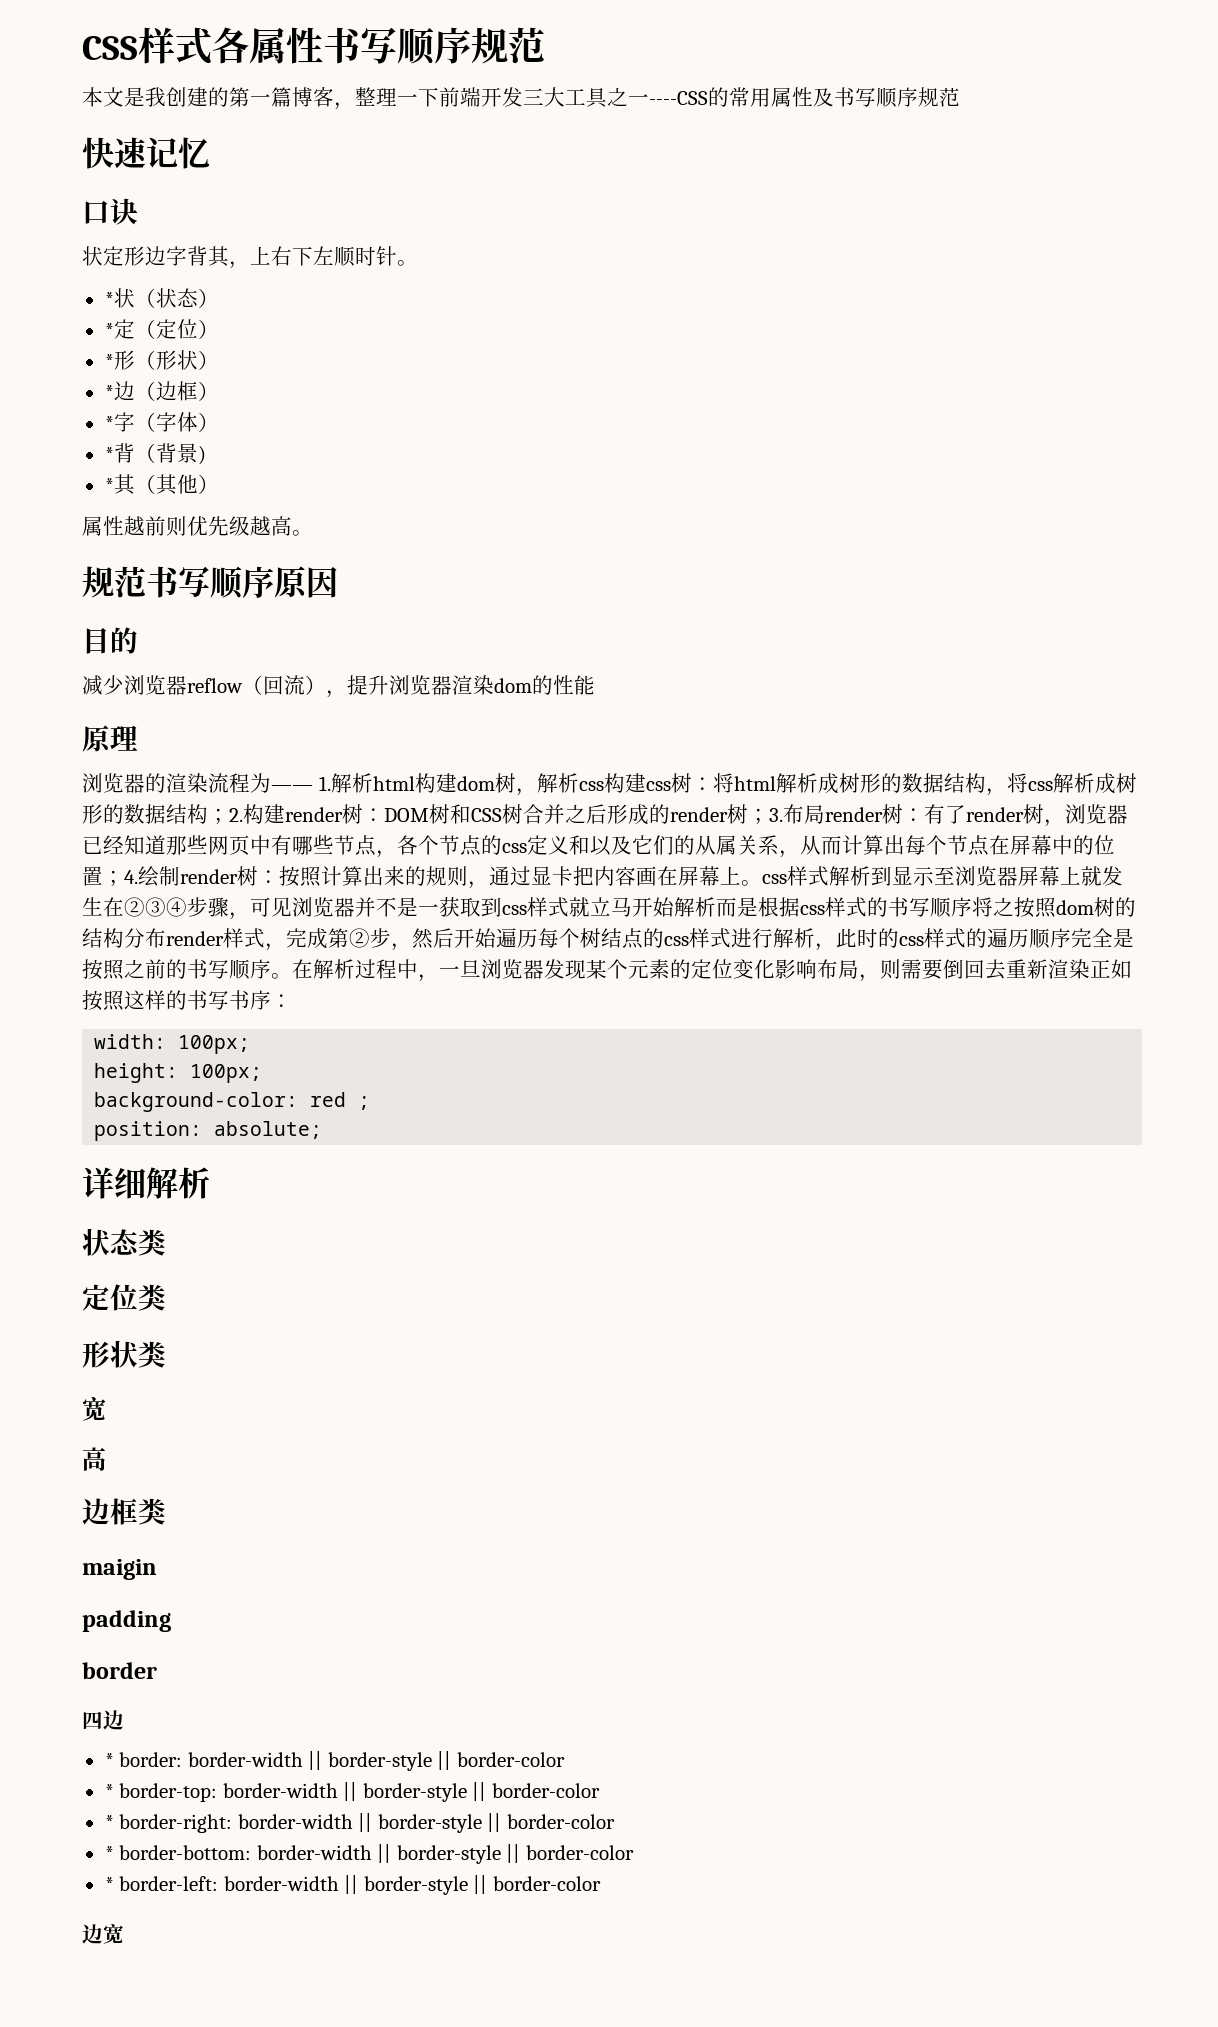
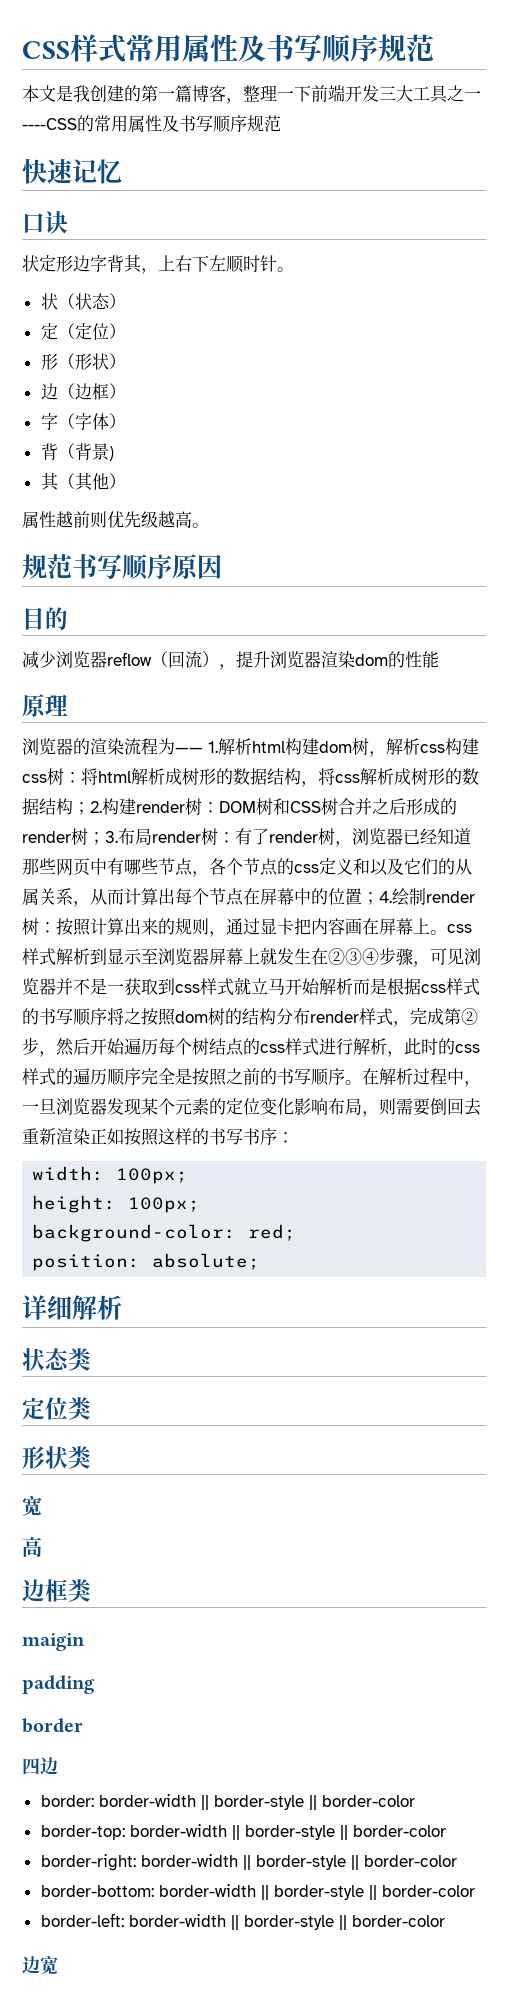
- CSS样式各属性书写顺序规范
+ CSS样式常用属性及书写顺序规范
- *状（状态）
+ 状（状态）
- *定（定位）
+ 定（定位）
- *形（形状）
+ 形（形状）
- *边（边框）
+ 边（边框）
- *字（字体）
+ 字（字体）
- *背（背景)
+ 背（背景)
- *其（其他）
+ 其（其他）
- background-color: red ;
+ background-color: red;
- * border: border-width || border-style || border-color
+ border: border-width || border-style || border-color
- * border-top: border-width || border-style || border-color
+ border-top: border-width || border-style || border-color
- * border-right: border-width || border-style || border-color
+ border-right: border-width || border-style || border-color
- * border-bottom: border-width || border-style || border-color
+ border-bottom: border-width || border-style || border-color
- * border-left: border-width || border-style || border-color
+ border-left: border-width || border-style || border-color

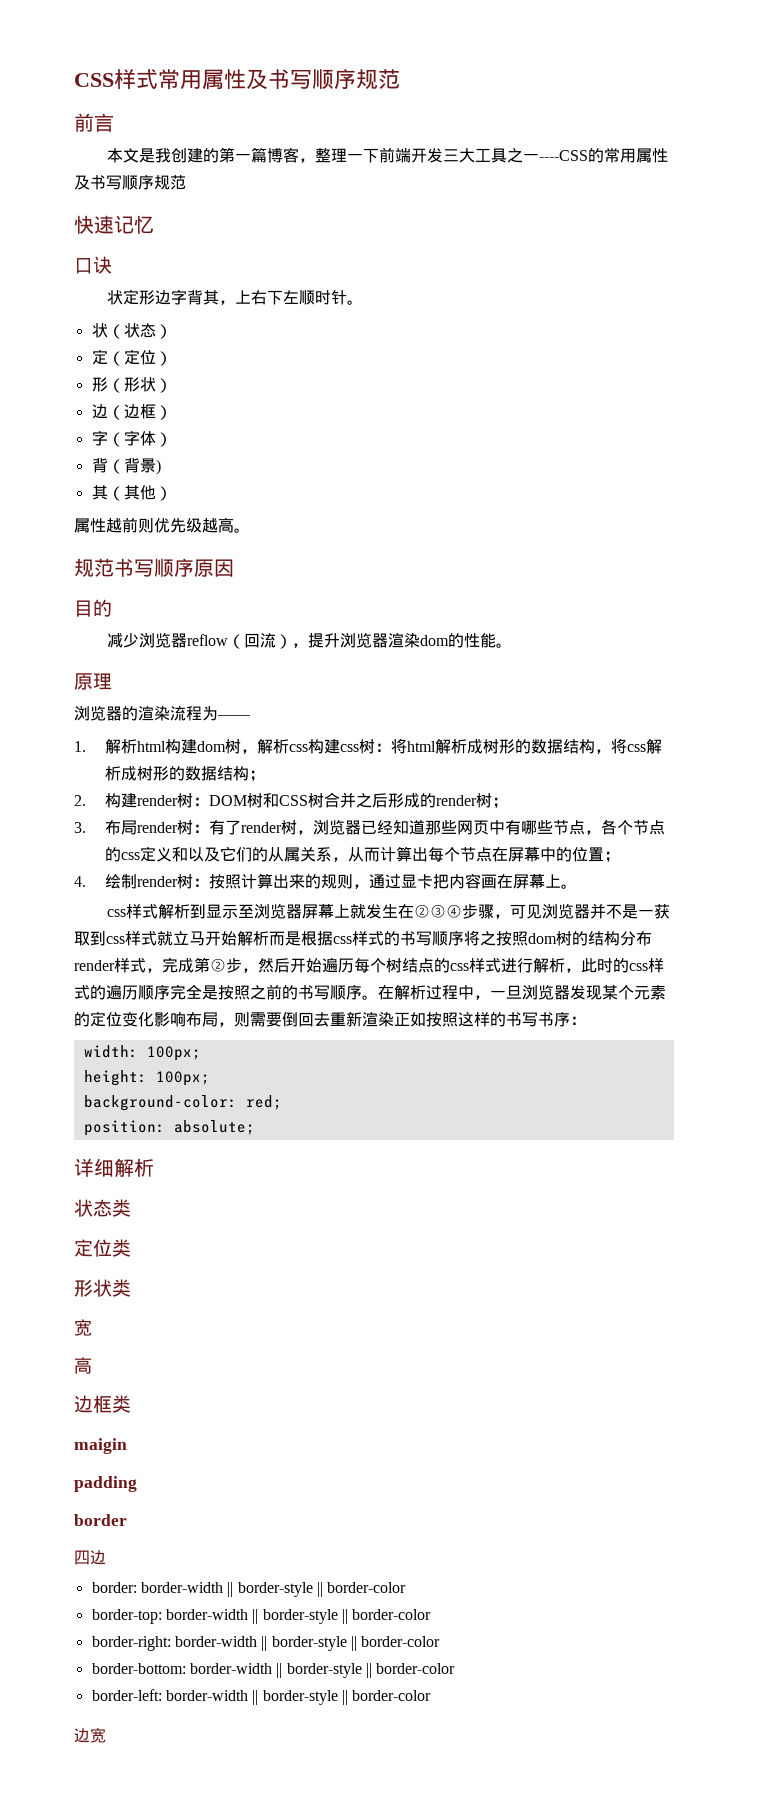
+ 前言
- 减少浏览器reflow（回流），提升浏览器渲染dom的性能
+ 减少浏览器reflow（回流），提升浏览器渲染dom的性能。
- 浏览器的渲染流程为—— 1.解析html构建dom树，解析css构建css树：
+ 浏览器的渲染流程为——
+ 1.解析html构建dom树，解析css构建css树：
- 将html解析成树形的数据结构，将css解析成树形的数据结构；2.构建render树：
+ 将html解析成树形的数据结构，将css解析成树形的数据结构；
+ 2.构建render树：
- DOM树和CSS树合并之后形成的render树；3.布局render树：
+ DOM树和CSS树合并之后形成的render树；
+ 3.布局render树：
- 有了render树，浏览器已经知道那些网页中有哪些节点，各个节点的css定义和以及它们的从属关系，从而计算出每个节点在屏幕中的位置；4.绘制render树：
+ 有了render树，浏览器已经知道那些网页中有哪些节点，各个节点的css定义和以及它们的从属关系，从而计算出每个节点在屏幕中的位置；
+ 4.绘制render树：
- 按照计算出来的规则，通过显卡把内容画在屏幕上。css样式解析到显示至浏览器屏幕上就发生在②③④步骤，可见浏览器并不是一获取到css样式就立马开始解析而是根据css样式的书写顺序将之按照dom树的结构分布render样式，完成第②步，然后开始遍历每个树结点的css样式进行解析，此时的css样式的遍历顺序完全是按照之前的书写顺序。
+ 按照计算出来的规则，通过显卡把内容画在屏幕上。
+ css样式解析到显示至浏览器屏幕上就发生在②③④步骤，可见浏览器并不是一获取到css样式就立马开始解析而是根据css样式的书写顺序将之按照dom树的结构分布render样式，完成第②步，然后开始遍历每个树结点的css样式进行解析，此时的css样式的遍历顺序完全是按照之前的书写顺序。

